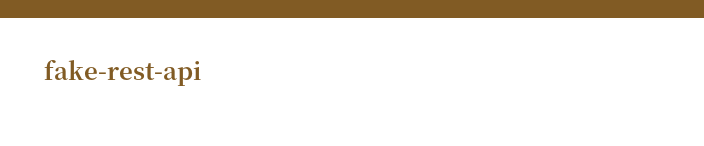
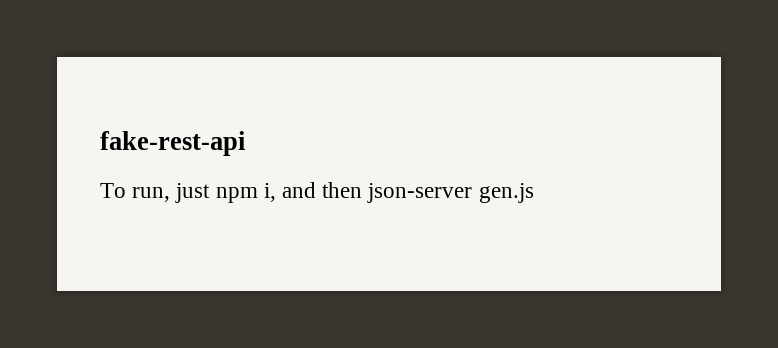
+ To run, just npm i, and then json-server gen.js

